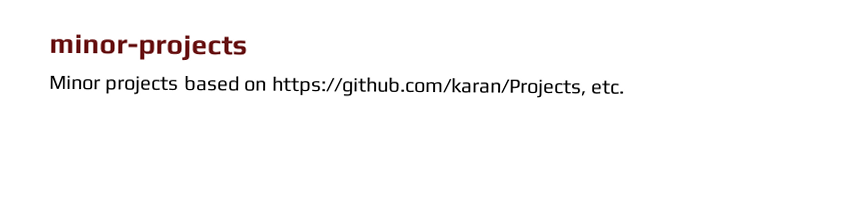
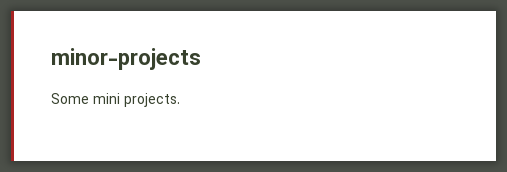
- Minor projects based on https://github.com/karan/Projects, etc.
+ Some mini projects.

